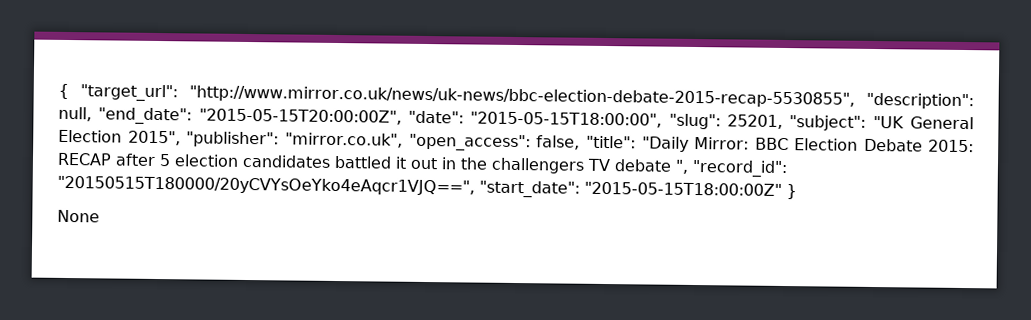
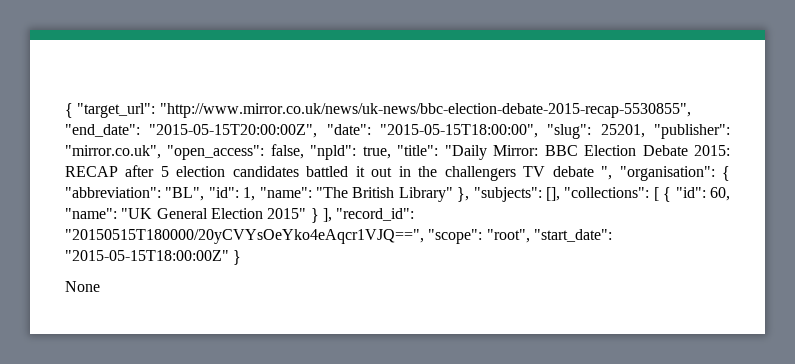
- { "target_url": "http://www.mirror.co.uk/news/uk-news/bbc-election-debate-2015-recap-5530855", "description": null, "end_date": "2015-05-15T20:00:00Z", "date": "2015-05-15T18:00:00", "slug": 25201, "subject": "UK General Election 2015", "publisher": "mirror.co.uk", "open_access": false, "title": "Daily Mirror: BBC Election Debate 2015: RECAP after 5 election candidates battled it out in the challengers TV debate ", "record_id": "20150515T180000/20yCVYsOeYko4eAqcr1VJQ==", "start_date": "2015-05-15T18:00:00Z" }
+ { "target_url": "http://www.mirror.co.uk/news/uk-news/bbc-election-debate-2015-recap-5530855", "end_date": "2015-05-15T20:00:00Z", "date": "2015-05-15T18:00:00", "slug": 25201, "publisher": "mirror.co.uk", "open_access": false, "npld": true, "title": "Daily Mirror: BBC Election Debate 2015: RECAP after 5 election candidates battled it out in the challengers TV debate ", "organisation": { "abbreviation": "BL", "id": 1, "name": "The British Library" }, "subjects": [], "collections": [ { "id": 60, "name": "UK General Election 2015" } ], "record_id": "20150515T180000/20yCVYsOeYko4eAqcr1VJQ==", "scope": "root", "start_date": "2015-05-15T18:00:00Z" }

